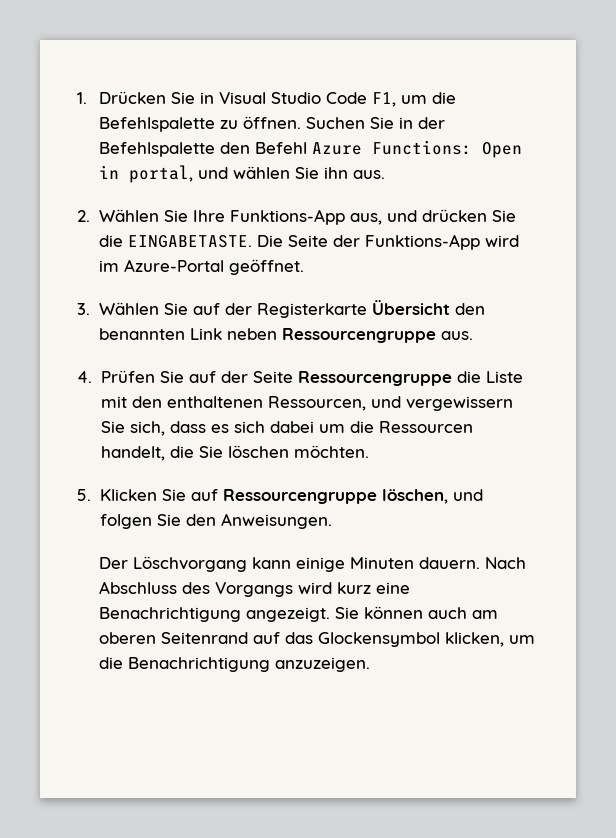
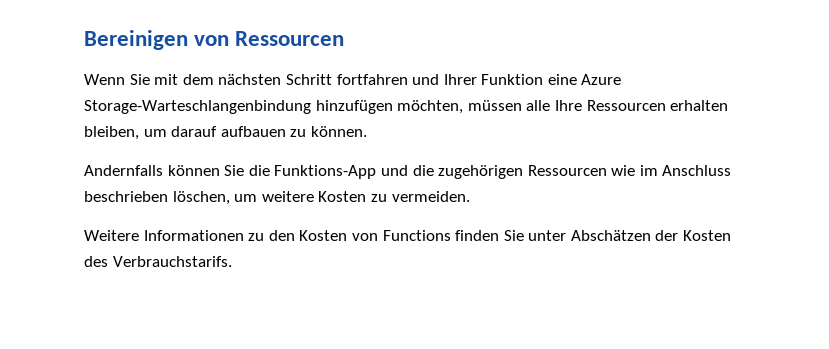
- 1. Drücken Sie in Visual Studio Code F1, um die Befehlspalette zu öffnen. Suchen Sie in der Befehlspalette den Befehl Azure Functions: Open in portal, und wählen Sie ihn aus.
- 2. Wählen Sie Ihre Funktions-App aus, und drücken Sie die EINGABETASTE. Die Seite der Funktions-App wird im Azure-Portal geöffnet.
- 3. Wählen Sie auf der Registerkarte Übersicht den benannten Link neben Ressourcengruppe aus.
- 4. Prüfen Sie auf der Seite Ressourcengruppe die Liste mit den enthaltenen Ressourcen, und vergewissern Sie sich, dass es sich dabei um die Ressourcen handelt, die Sie löschen möchten.
- 5. Klicken Sie auf Ressourcengruppe löschen, und folgen Sie den Anweisungen.
- Der Löschvorgang kann einige Minuten dauern. Nach Abschluss des Vorgangs wird kurz eine Benachrichtigung angezeigt. Sie können auch am oberen Seitenrand auf das Glockensymbol klicken, um die Benachrichtigung anzuzeigen.
+ Bereinigen von Ressourcen
+ Wenn Sie mit dem nächsten Schritt fortfahren und Ihrer Funktion eine Azure Storage-Warteschlangenbindung hinzufügen möchten, müssen alle Ihre Ressourcen erhalten bleiben, um darauf aufbauen zu können.
+ Andernfalls können Sie die Funktions-App und die zugehörigen Ressourcen wie im Anschluss beschrieben löschen, um weitere Kosten zu vermeiden.
+ Weitere Informationen zu den Kosten von Functions finden Sie unter Abschätzen der Kosten des Verbrauchstarifs.

